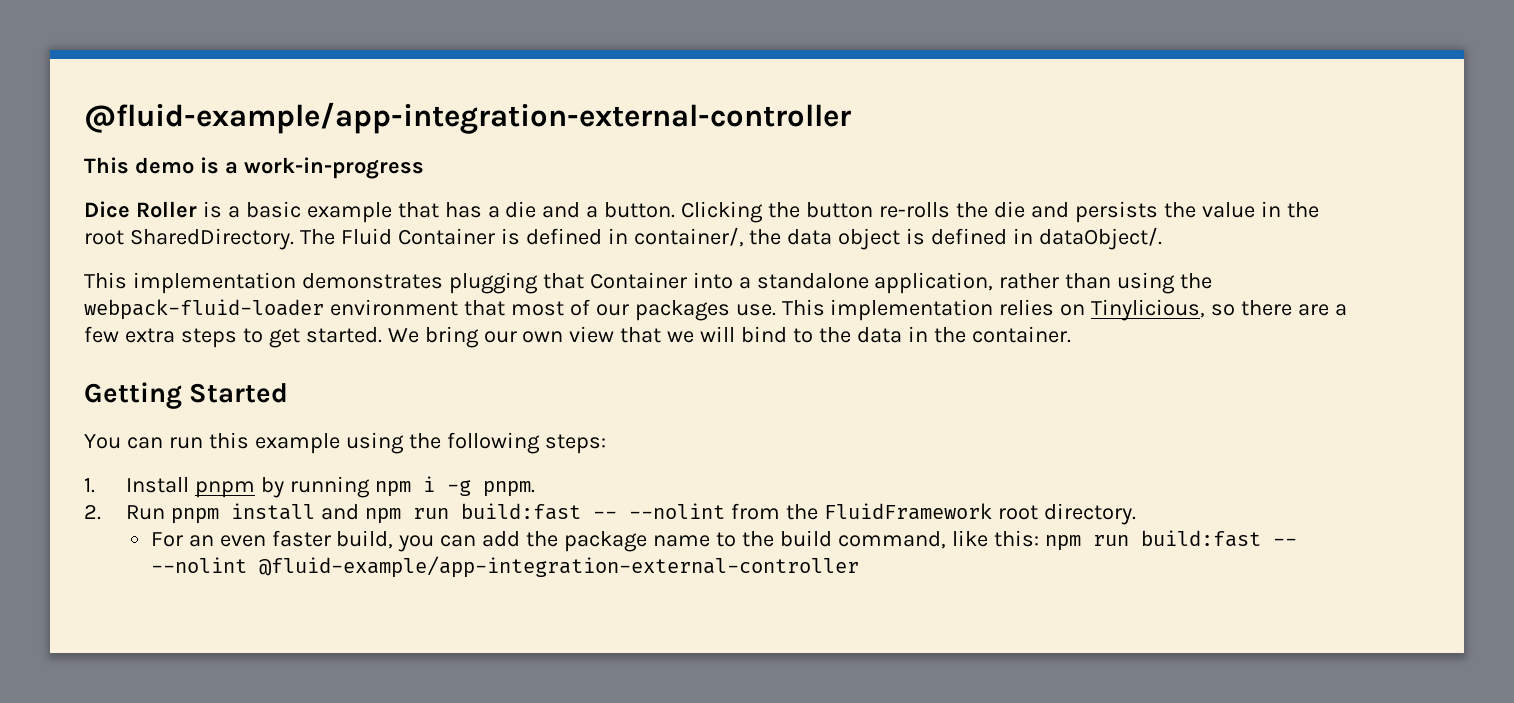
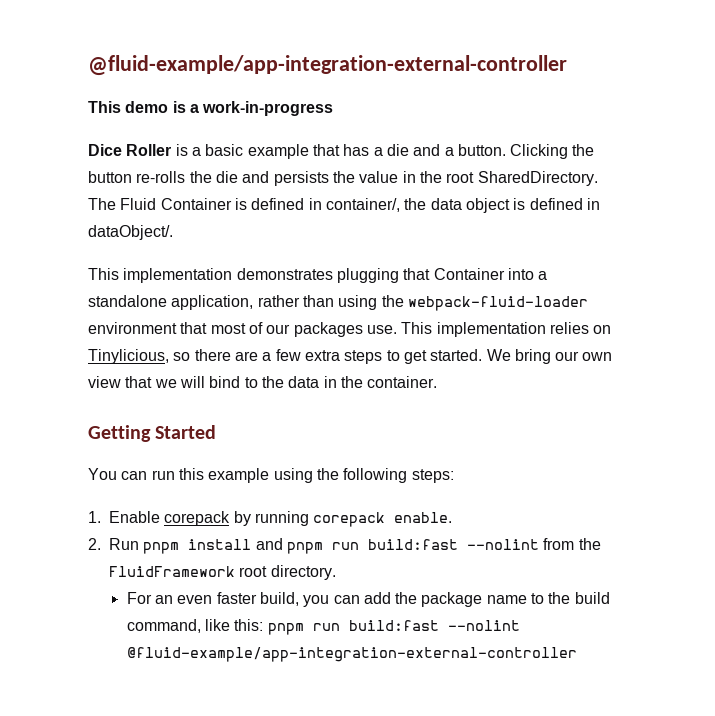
- 1. Install pnpm by running npm i -g pnpm.
+ 1. Enable corepack by running corepack enable.
- 2. Run pnpm install and npm run build:fast -- --nolint from the FluidFramework root directory.
+ 2. Run pnpm install and pnpm run build:fast --nolint from the FluidFramework root directory.
- For an even faster build, you can add the package name to the build command, like this: npm run build:fast -- --nolint @fluid-example/app-integration-external-controller
+ For an even faster build, you can add the package name to the build command, like this: pnpm run build:fast --nolint @fluid-example/app-integration-external-controller

